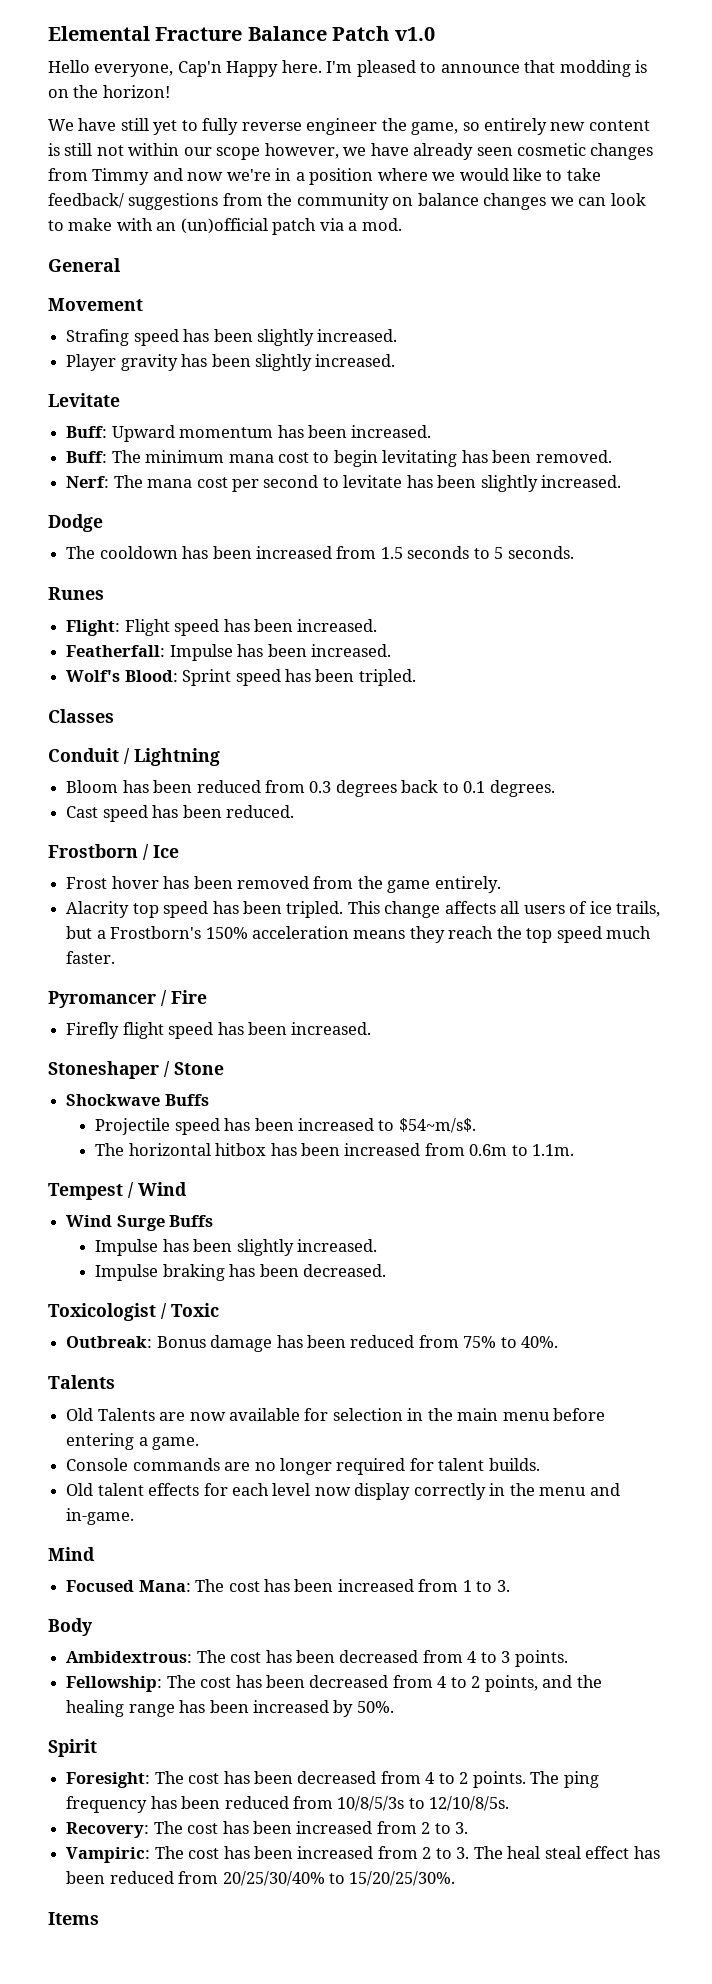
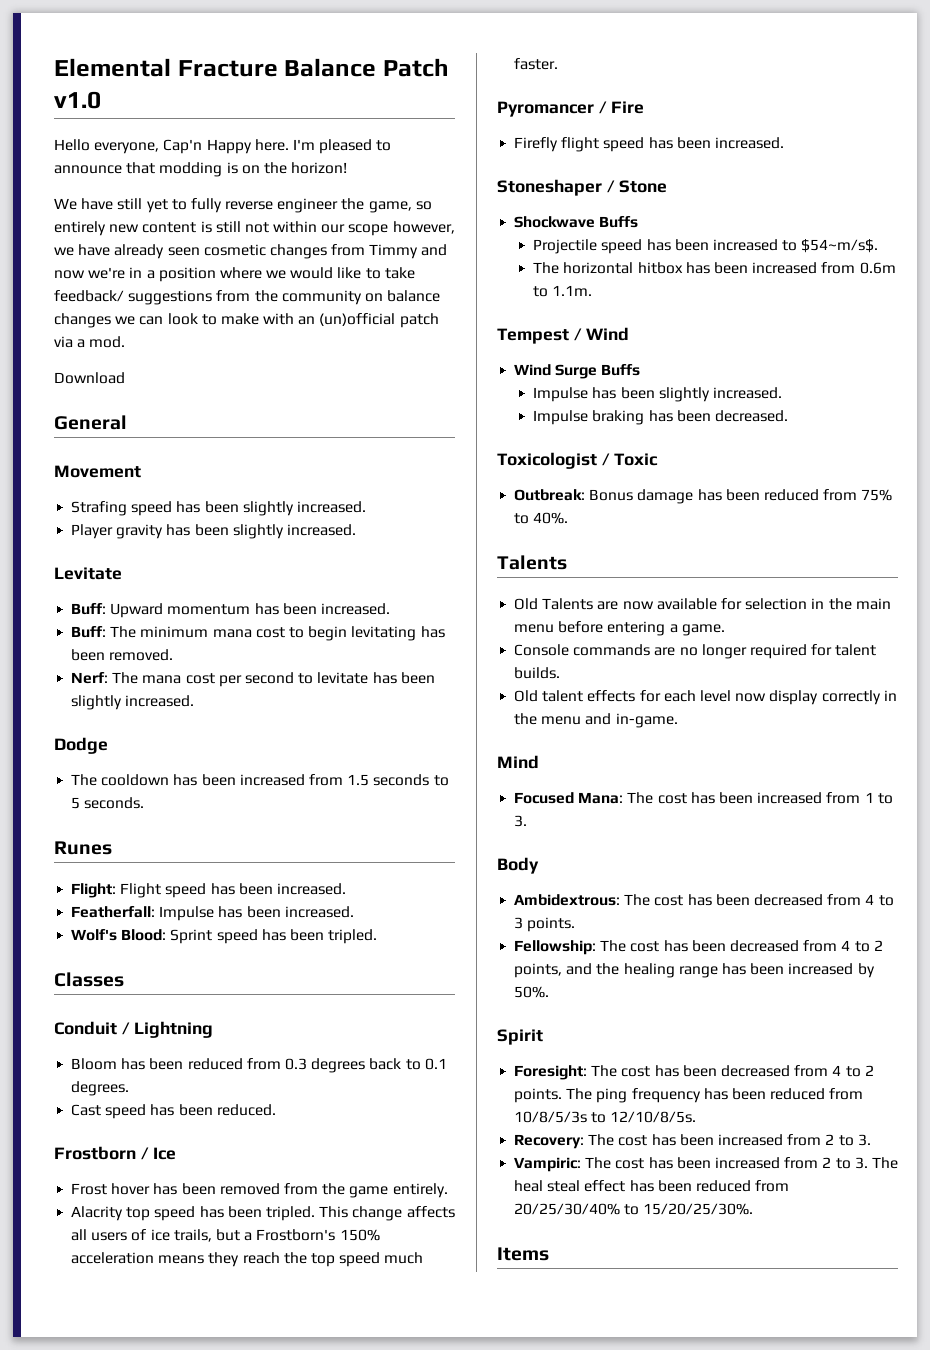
+ Download

